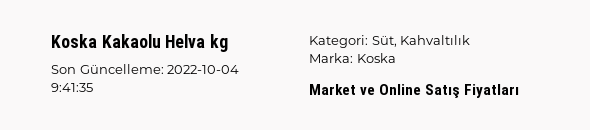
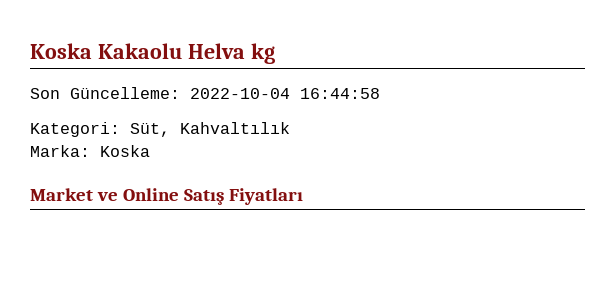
- Son Güncelleme: 2022-10-04 9:41:35
+ Son Güncelleme: 2022-10-04 16:44:58

